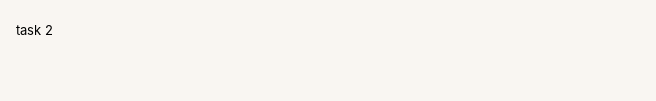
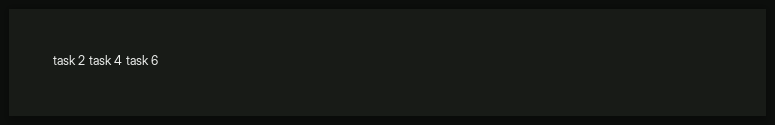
- task 2
+ task 2 task 4 task 6

